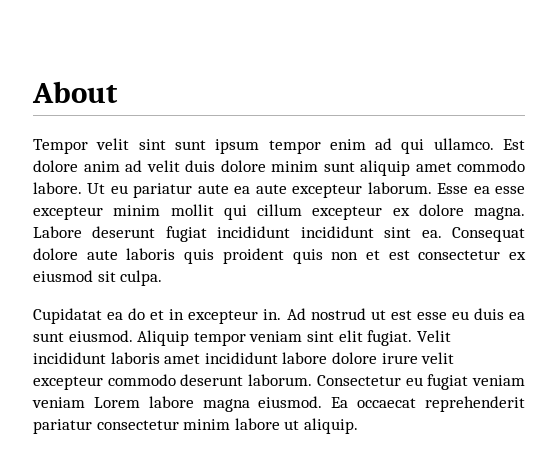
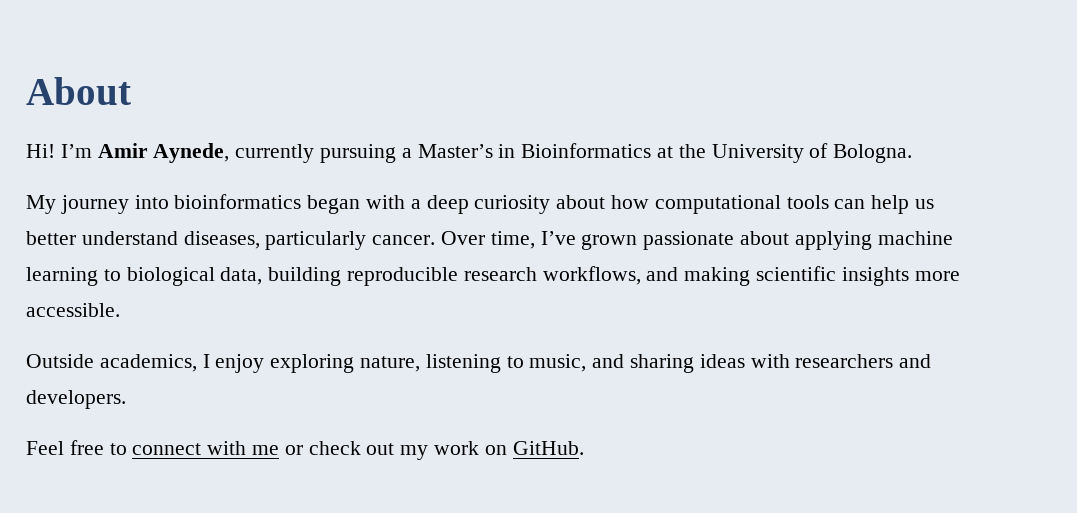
- Tempor velit sint sunt ipsum tempor enim ad qui ullamco. Est dolore anim ad velit duis dolore minim sunt aliquip amet commodo labore. Ut eu pariatur aute ea aute excepteur laborum. Esse ea esse excepteur minim mollit qui cillum excepteur ex dolore magna. Labore deserunt fugiat incididunt incididunt sint ea. Consequat dolore aute laboris quis proident quis non et est consectetur ex eiusmod sit culpa.
- Cupidatat ea do et in excepteur in. Ad nostrud ut est esse eu duis ea sunt eiusmod. Aliquip tempor veniam sint elit fugiat. Velit incididunt laboris amet incididunt labore dolore irure velit excepteur commodo deserunt laborum. Consectetur eu fugiat veniam veniam Lorem labore magna eiusmod. Ea occaecat reprehenderit pariatur consectetur minim labore ut aliquip.
+ Hi! I’m Amir Aynede, currently pursuing a Master’s in Bioinformatics at the University of Bologna.
+ My journey into bioinformatics began with a deep curiosity about how computational tools can help us better understand diseases, particularly cancer. Over time, I’ve grown passionate about applying machine learning to biological data, building reproducible research workflows, and making scientific insights more accessible.
+ Outside academics, I enjoy exploring nature, listening to music, and sharing ideas with researchers and developers.
+ Feel free to connect with me or check out my work on GitHub.

